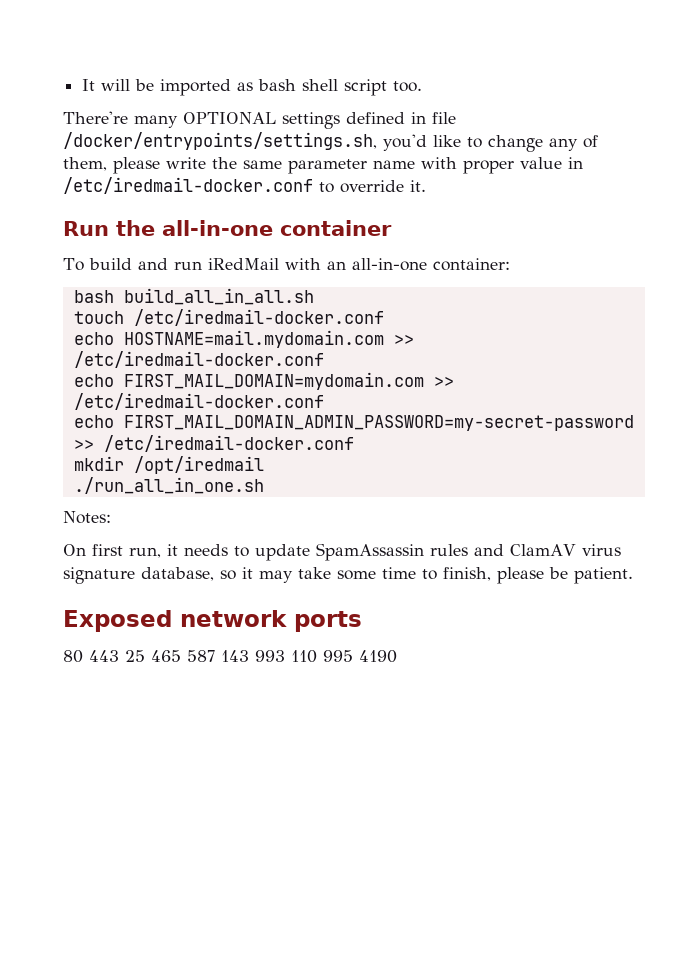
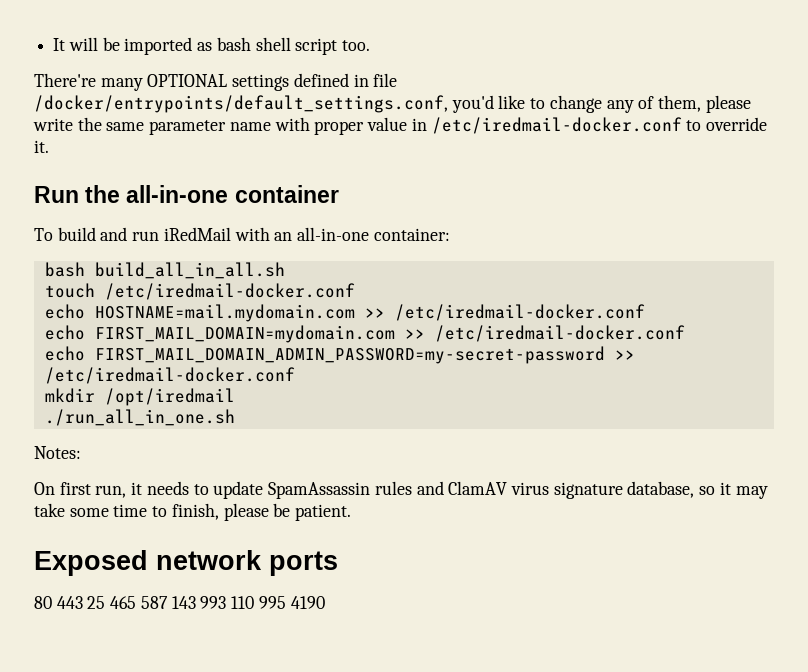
- There're many OPTIONAL settings defined in file /docker/entrypoints/settings.sh, you'd like to change any of them, please write the same parameter name with proper value in /etc/iredmail-docker.conf to override it.
+ There're many OPTIONAL settings defined in file /docker/entrypoints/default_settings.conf, you'd like to change any of them, please write the same parameter name with proper value in /etc/iredmail-docker.conf to override it.

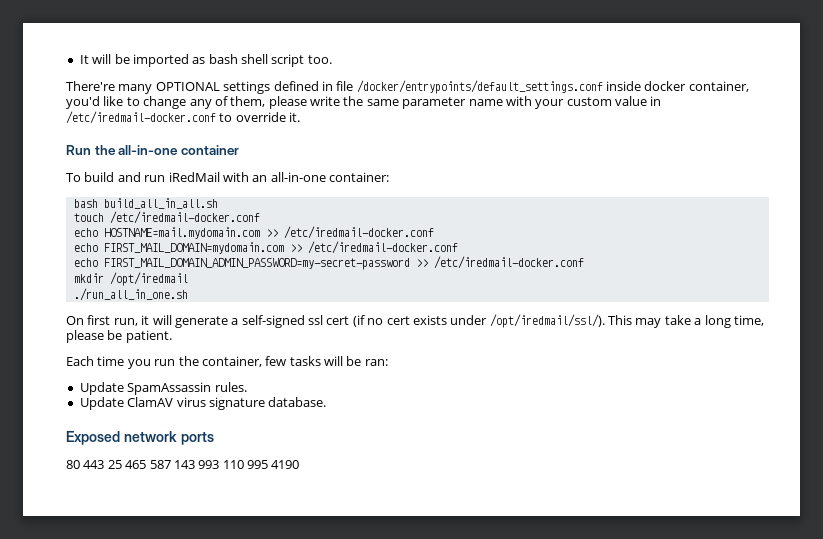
- There're many OPTIONAL settings defined in file /docker/entrypoints/default_settings.conf, you'd like to change any of them, please write the same parameter name with proper value in /etc/iredmail-docker.conf to override it.
+ There're many OPTIONAL settings defined in file /docker/entrypoints/default_settings.conf inside docker container, you'd like to change any of them, please write the same parameter name with your custom value in /etc/iredmail-docker.conf to override it.
- Notes:
- On first run, it needs to update SpamAssassin rules and ClamAV virus signature database, so it may take some time to finish, please be patient.
+ On first run, it will generate a self-signed ssl cert (if no cert exists under /opt/iredmail/ssl/). This may take a long time, please be patient.
+ Each time you run the container, few tasks will be ran:
+ Update SpamAssassin rules.
+ Update ClamAV virus signature database.

